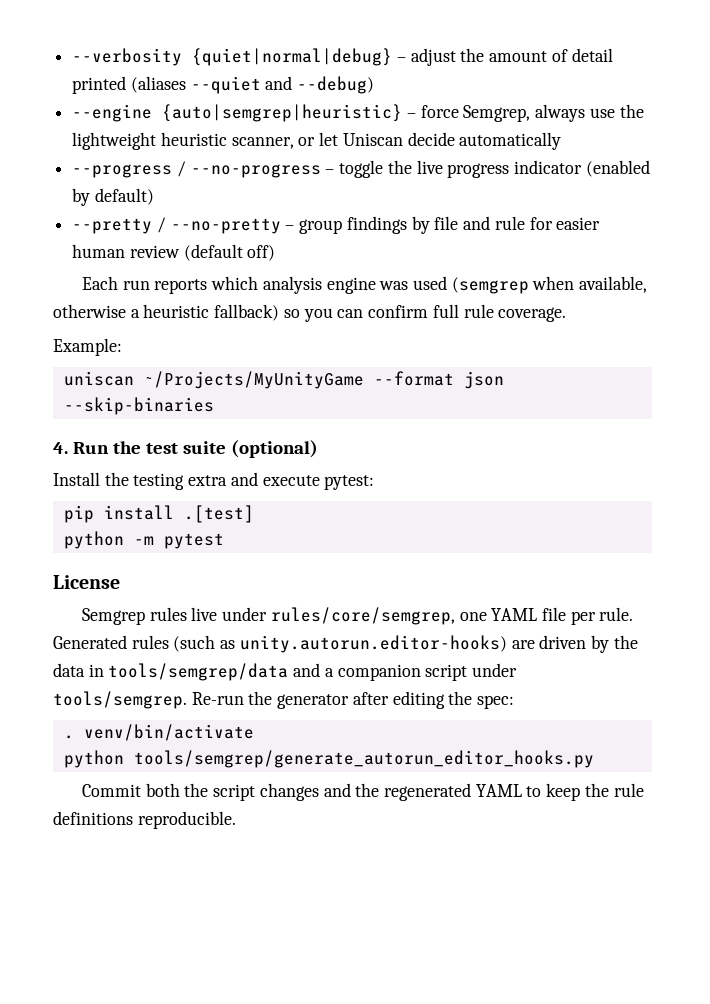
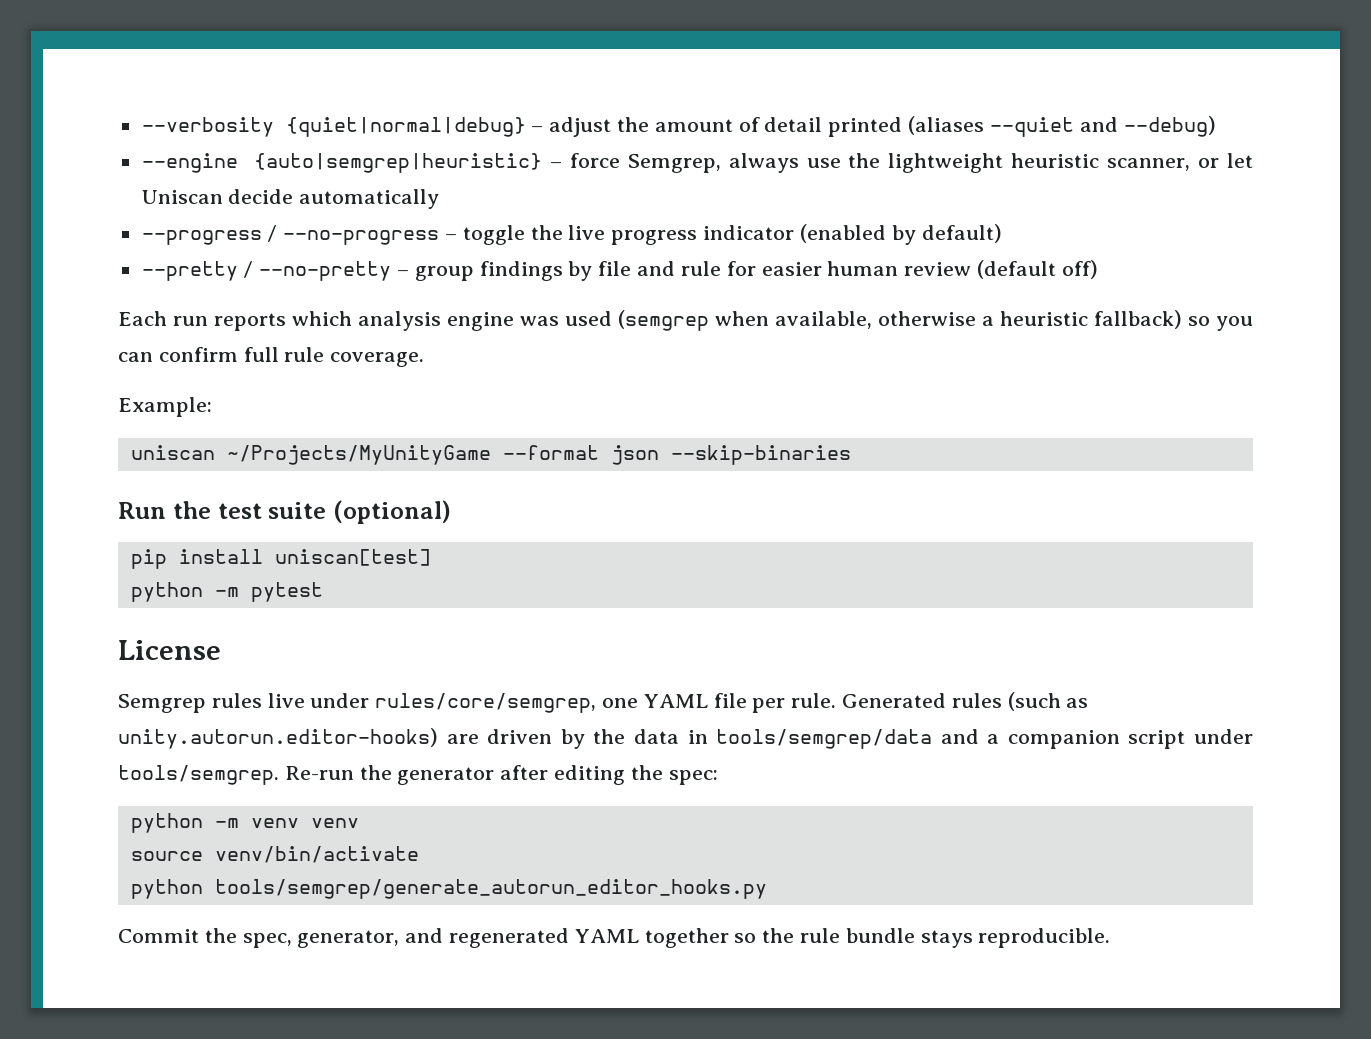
- 4. Run the test suite (optional)
+ Run the test suite (optional)
- Install the testing extra and execute pytest:
- pip install .[test]
+ pip install uniscan[test]
- . venv/bin/activate
+ python -m venv venv
+ source venv/bin/activate
- Commit both the script changes and the regenerated YAML to keep the rule definitions reproducible.
+ Commit the spec, generator, and regenerated YAML together so the rule bundle stays reproducible.

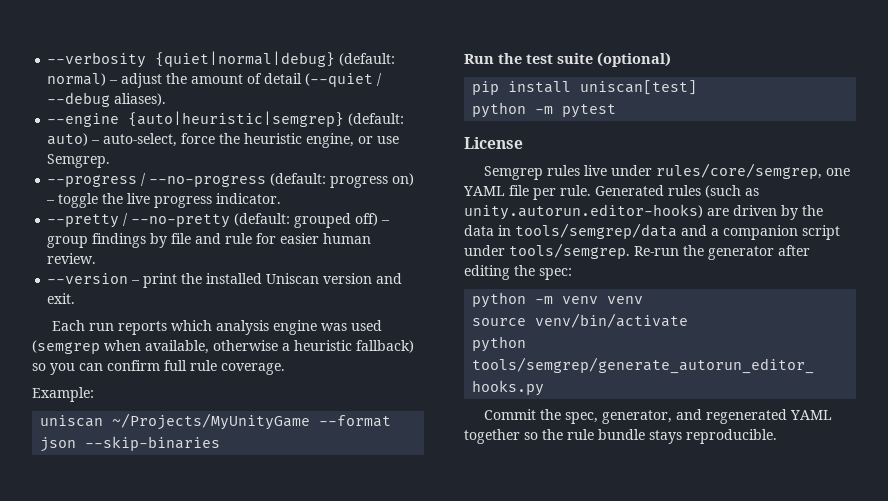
- --verbosity {quiet|normal|debug} – adjust the amount of detail printed (aliases --quiet and --debug)
- --engine {auto|semgrep|heuristic} – force Semgrep, always use the lightweight heuristic scanner, or let Uniscan decide automatically
+ --verbosity {quiet|normal|debug} (default: normal) – adjust the amount of detail (--quiet / --debug aliases).
+ --engine {auto|heuristic|semgrep} (default: auto) – auto-select, force the heuristic engine, or use Semgrep.
- --progress / --no-progress – toggle the live progress indicator (enabled by default)
+ --progress / --no-progress (default: progress on) – toggle the live progress indicator.
- --pretty / --no-pretty – group findings by file and rule for easier human review (default off)
+ --pretty / --no-pretty (default: grouped off) – group findings by file and rule for easier human review.
+ --version – print the installed Uniscan version and exit.

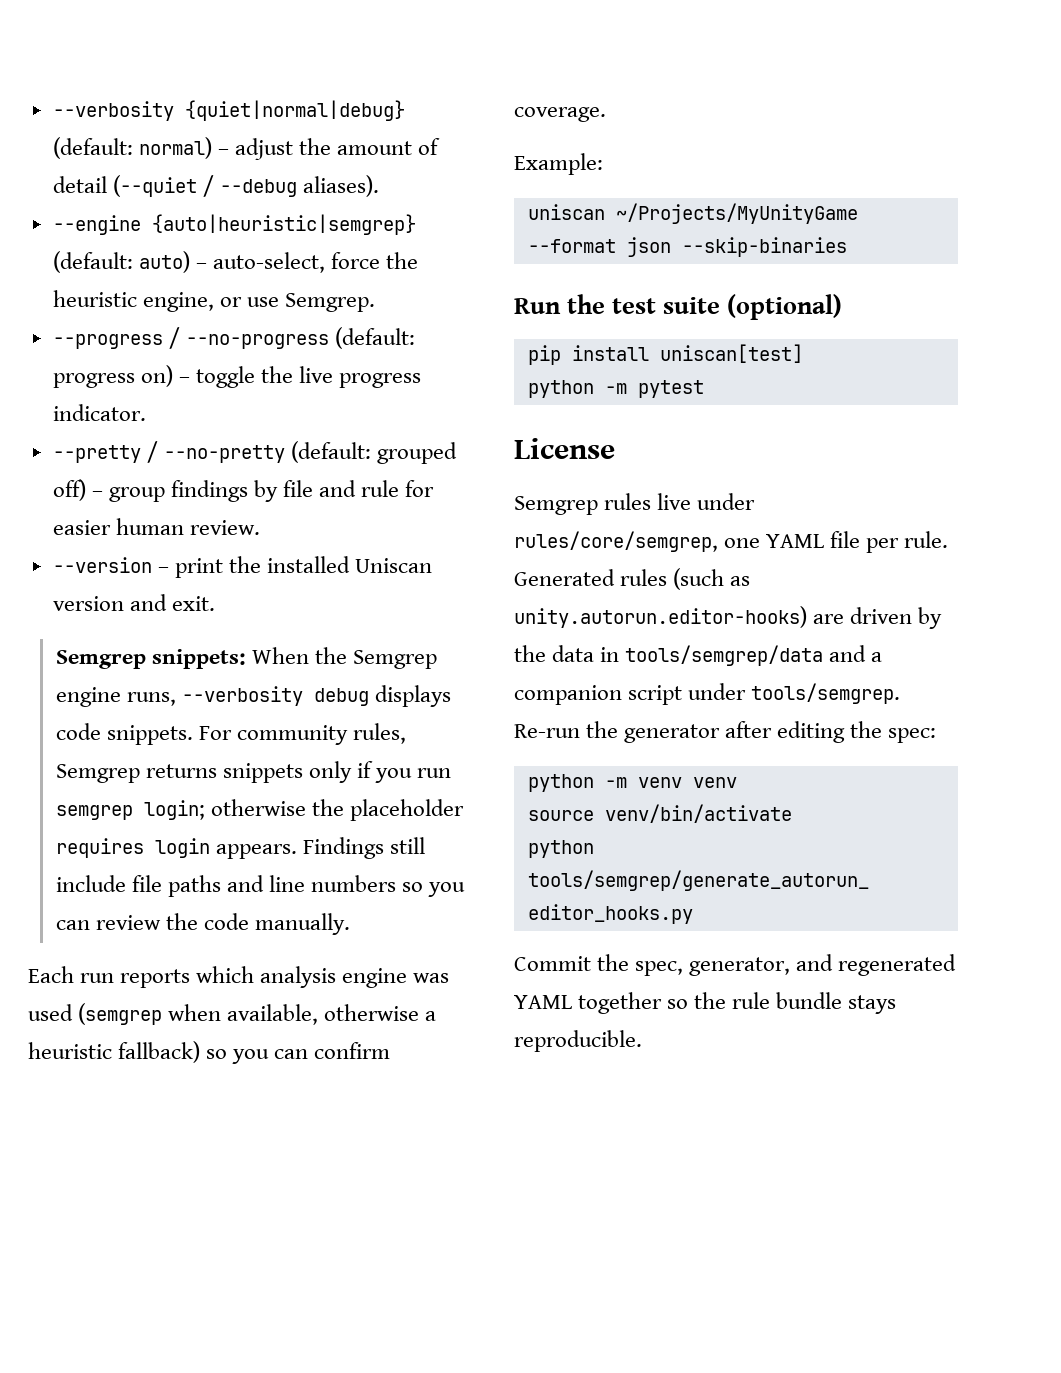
+ Semgrep snippets: When the Semgrep engine runs, --verbosity debug displays code snippets. For community rules, Semgrep returns snippets only if you run semgrep login; otherwise the placeholder requires login appears. Findings still include file paths and line numbers so you can review the code manually.
- Each run reports which analysis engine was used (semgrep when available, otherwise a heuristic fallback) so you can confirm full rule coverage.
+ Each run reports which analysis engine was used (semgrep when available, otherwise a heuristic fallback) so you can confirm coverage.

